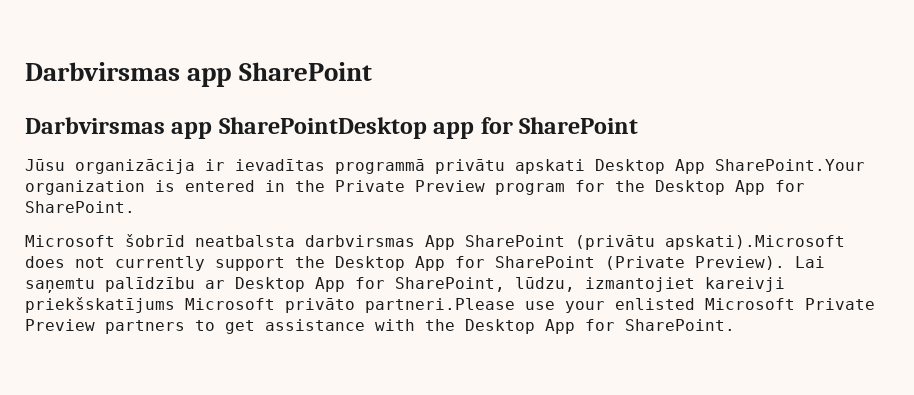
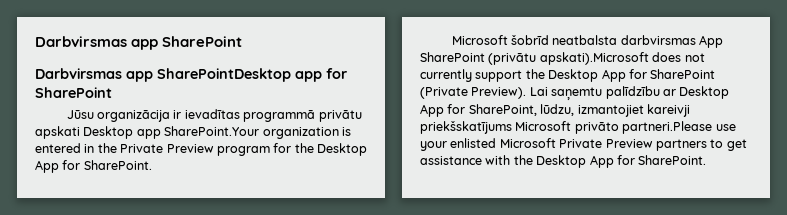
- Jūsu organizācija ir ievadītas programmā privātu apskati Desktop App SharePoint.Your organization is entered in the Private Preview program for the Desktop App for SharePoint.
+ Jūsu organizācija ir ievadītas programmā privātu apskati Desktop app SharePoint.Your organization is entered in the Private Preview program for the Desktop App for SharePoint.

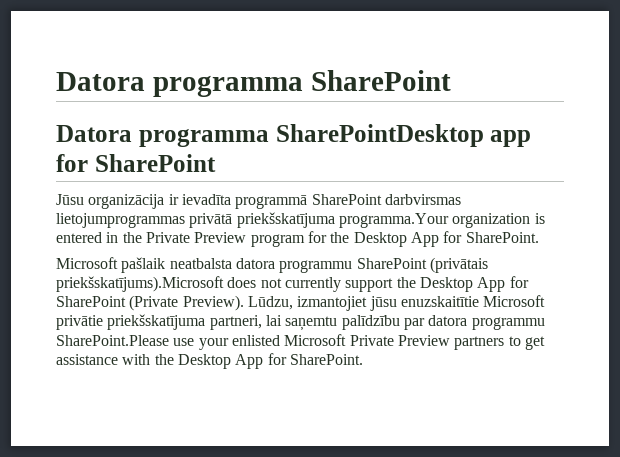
- Darbvirsmas app SharePoint
- Darbvirsmas app SharePointDesktop app for SharePoint
+ Datora programma SharePoint
+ Datora programma SharePointDesktop app for SharePoint
- Jūsu organizācija ir ievadītas programmā privātu apskati Desktop app SharePoint.Your organization is entered in the Private Preview program for the Desktop App for SharePoint.
+ Jūsu organizācija ir ievadīta programmā SharePoint darbvirsmas lietojumprogrammas privātā priekšskatījuma programma.Your organization is entered in the Private Preview program for the Desktop App for SharePoint.
- Microsoft šobrīd neatbalsta darbvirsmas App SharePoint (privātu apskati).Microsoft does not currently support the Desktop App for SharePoint (Private Preview).
+ Microsoft pašlaik neatbalsta datora programmu SharePoint (privātais priekšskatījums).Microsoft does not currently support the Desktop App for SharePoint (Private Preview).
- Lai saņemtu palīdzību ar Desktop App for SharePoint, lūdzu, izmantojiet kareivji priekšskatījums Microsoft privāto partneri.Please use your enlisted Microsoft Private Preview partners to get assistance with the Desktop App for SharePoint.
+ Lūdzu, izmantojiet jūsu enuzskaitītie Microsoft privātie priekšskatījuma partneri, lai saņemtu palīdzību par datora programmu SharePoint.Please use your enlisted Microsoft Private Preview partners to get assistance with the Desktop App for SharePoint.

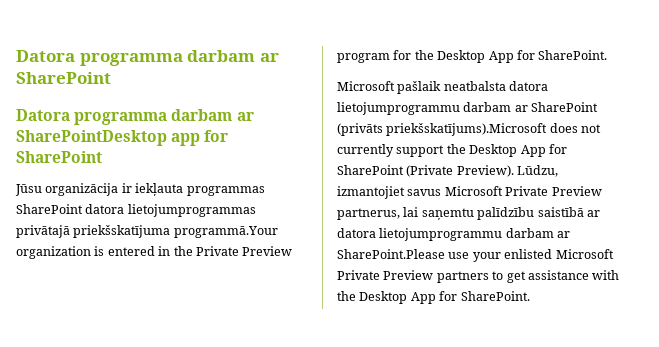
- Datora programma SharePoint
+ Datora programma darbam ar SharePoint
- Datora programma SharePointDesktop app for SharePoint
+ Datora programma darbam ar SharePointDesktop app for SharePoint
- Jūsu organizācija ir ievadīta programmā SharePoint darbvirsmas lietojumprogrammas privātā priekšskatījuma programma.Your organization is entered in the Private Preview program for the Desktop App for SharePoint.
+ Jūsu organizācija ir iekļauta programmas SharePoint datora lietojumprogrammas privātajā priekšskatījuma programmā.Your organization is entered in the Private Preview program for the Desktop App for SharePoint.
- Microsoft pašlaik neatbalsta datora programmu SharePoint (privātais priekšskatījums).Microsoft does not currently support the Desktop App for SharePoint (Private Preview).
+ Microsoft pašlaik neatbalsta datora lietojumprogrammu darbam ar SharePoint (privāts priekšskatījums).Microsoft does not currently support the Desktop App for SharePoint (Private Preview).
- Lūdzu, izmantojiet jūsu enuzskaitītie Microsoft privātie priekšskatījuma partneri, lai saņemtu palīdzību par datora programmu SharePoint.Please use your enlisted Microsoft Private Preview partners to get assistance with the Desktop App for SharePoint.
+ Lūdzu, izmantojiet savus Microsoft Private Preview partnerus, lai saņemtu palīdzību saistībā ar datora lietojumprogrammu darbam ar SharePoint.Please use your enlisted Microsoft Private Preview partners to get assistance with the Desktop App for SharePoint.

